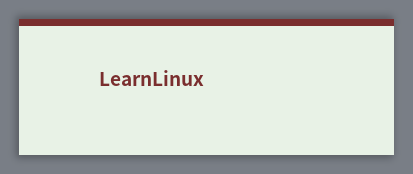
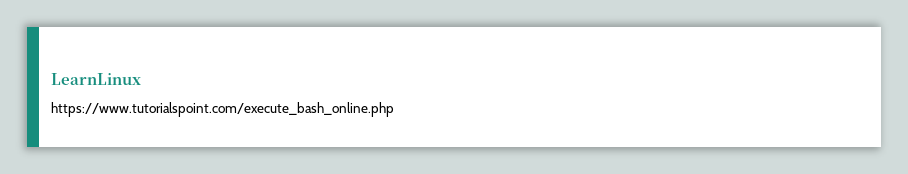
+ https://www.tutorialspoint.com/execute_bash_online.php

